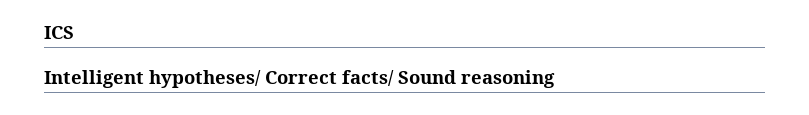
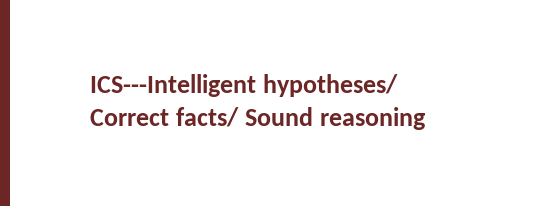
- ICS
- Intelligent hypotheses/ Correct facts/ Sound reasoning
+ ICS---Intelligent hypotheses/ Correct facts/ Sound reasoning

